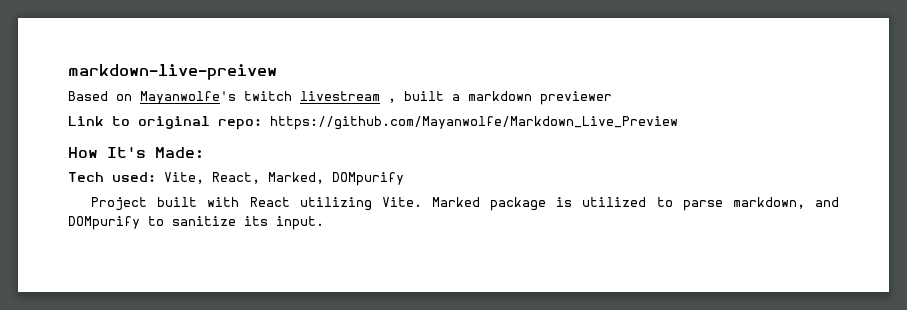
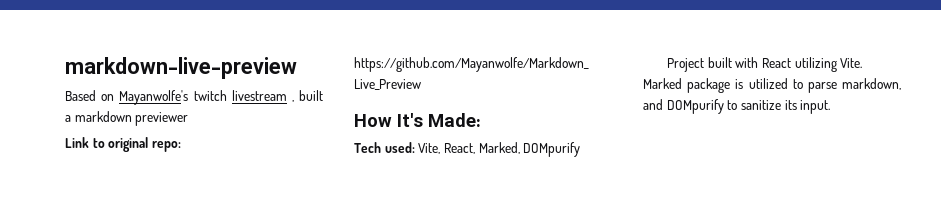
- markdown-live-preivew
+ markdown-live-preview

